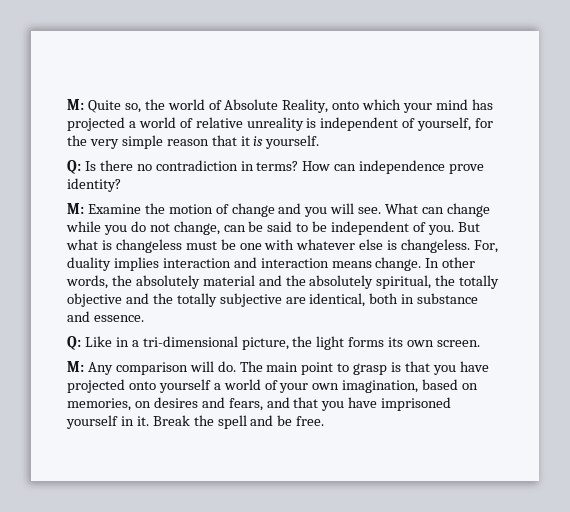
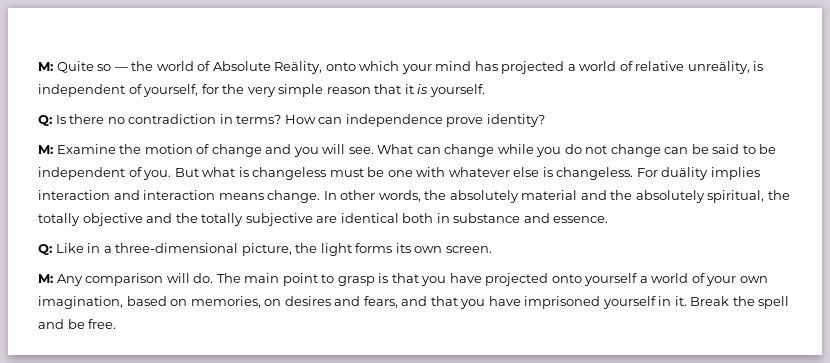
- M: Quite so, the world of Absolute Reality, onto which your mind has projected a world of relative unreality is independent of yourself, for the very simple reason that it is yourself.
+ M: Quite so — the world of Absolute Reälity, onto which your mind has projected a world of relative unreälity, is independent of yourself, for the very simple reason that it is yourself.
- What can change while you do not change, can be said to be independent of you.
+ What can change while you do not change can be said to be independent of you.
- For, duality implies interaction and interaction means change.
+ For duälity implies interaction and interaction means change.
- In other words, the absolutely material and the absolutely spiritual, the totally objective and the totally subjective are identical, both in substance and essence.
+ In other words, the absolutely material and the absolutely spiritual, the totally objective and the totally subjective are identical both in substance and essence.
- Q: Like in a tri-dimensional picture, the light forms its own screen.
+ Q: Like in a three-dimensional picture, the light forms its own screen.

